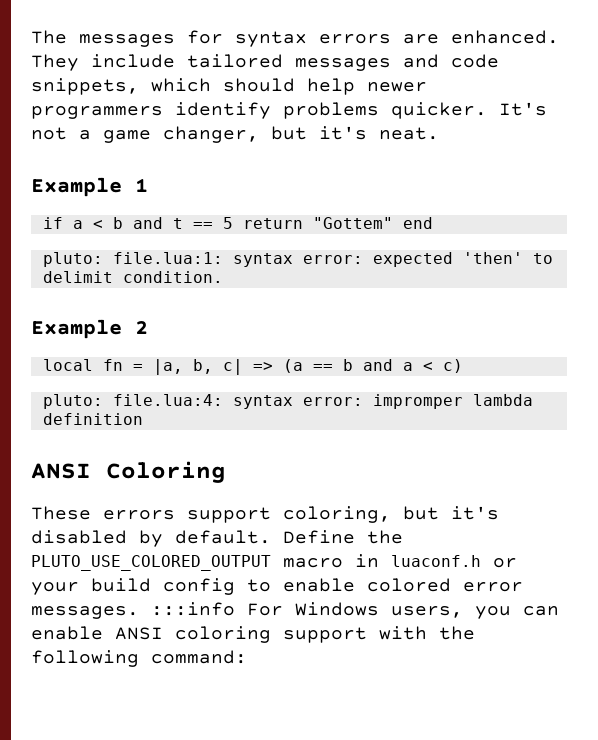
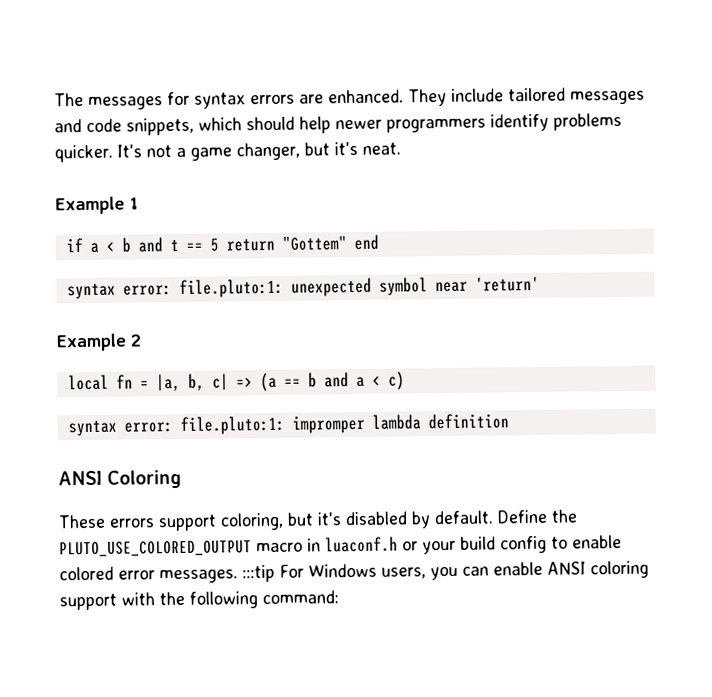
- pluto: file.lua:1: syntax error: expected 'then' to delimit condition.
+ syntax error: file.pluto:1: unexpected symbol near 'return'
- pluto: file.lua:4: syntax error: impromper lambda definition
+ syntax error: file.pluto:1: impromper lambda definition
- Define the PLUTO_USE_COLORED_OUTPUT macro in luaconf.h or your build config to enable colored error messages. :::info For Windows users, you can enable ANSI coloring support with the following command:
+ Define the PLUTO_USE_COLORED_OUTPUT macro in luaconf.h or your build config to enable colored error messages. :::tip For Windows users, you can enable ANSI coloring support with the following command:

